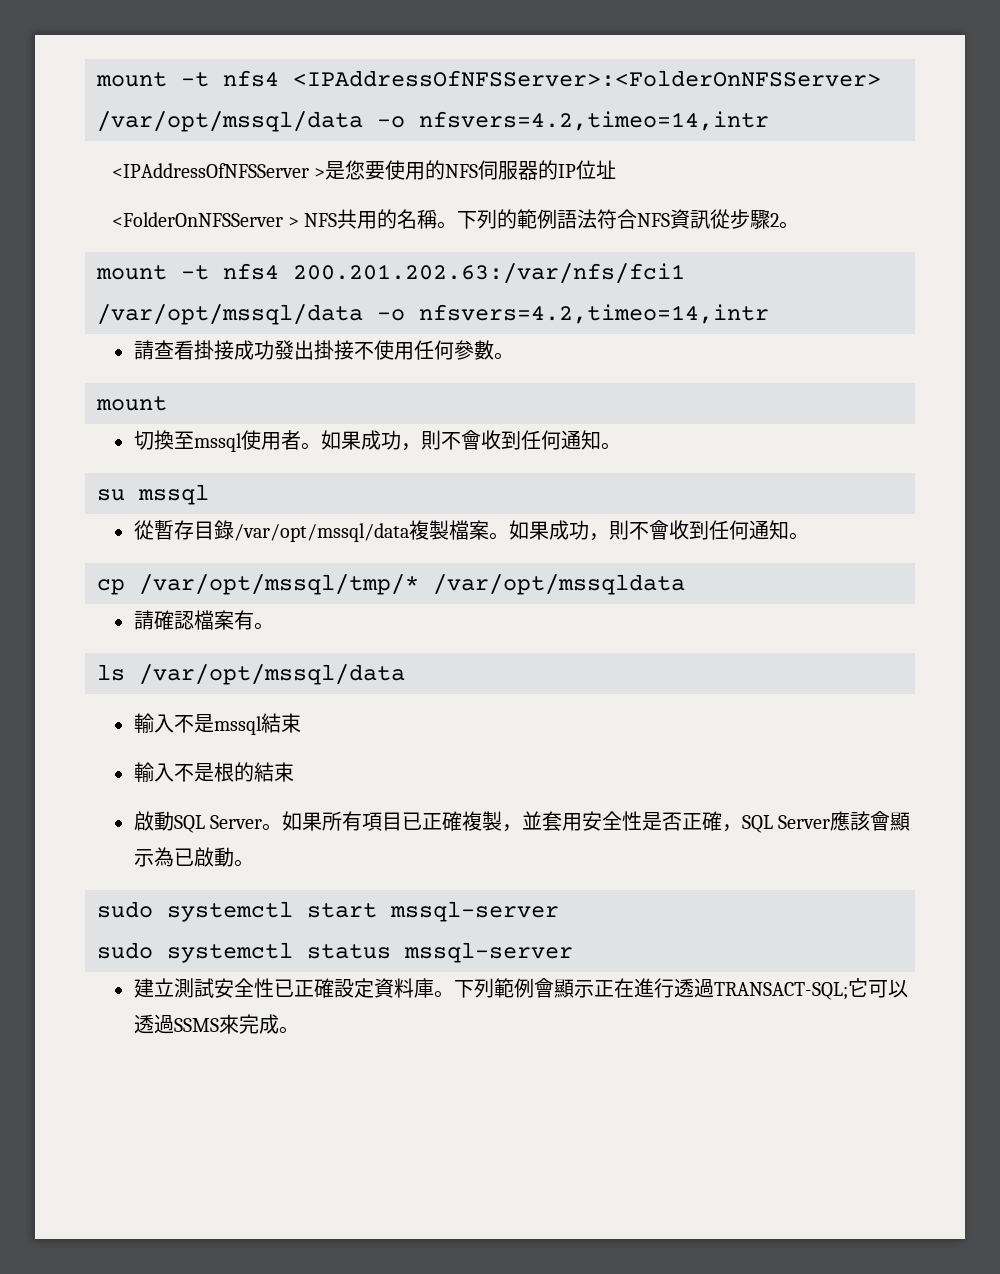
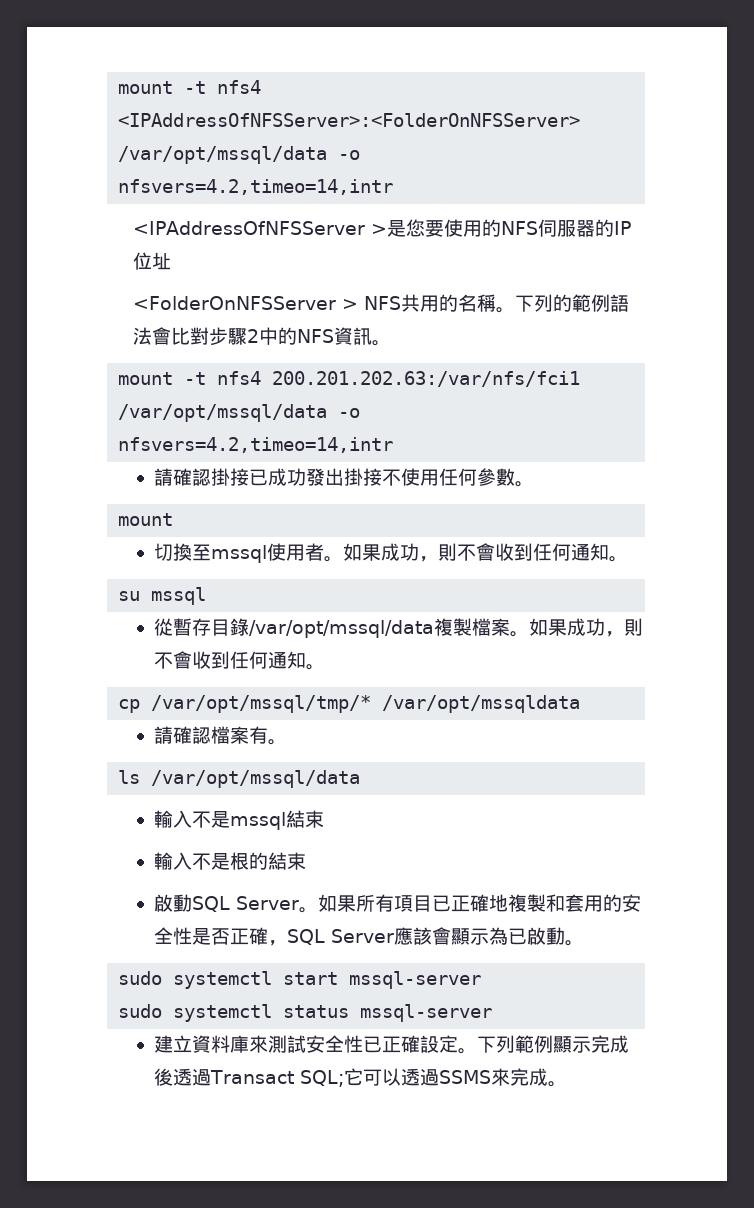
- 下列的範例語法符合NFS資訊從步驟2。
+ 下列的範例語法會比對步驟2中的NFS資訊。
- 請查看掛接成功發出掛接不使用任何參數。
+ 請確認掛接已成功發出掛接不使用任何參數。
- 如果所有項目已正確複製，並套用安全性是否正確，SQL Server應該會顯示為已啟動。
+ 如果所有項目已正確地複製和套用的安全性是否正確，SQL Server應該會顯示為已啟動。
- 建立測試安全性已正確設定資料庫。
+ 建立資料庫來測試安全性已正確設定。
- 下列範例會顯示正在進行透過TRANSACT-SQL;它可以透過SSMS來完成。
+ 下列範例顯示完成後透過Transact SQL;它可以透過SSMS來完成。

